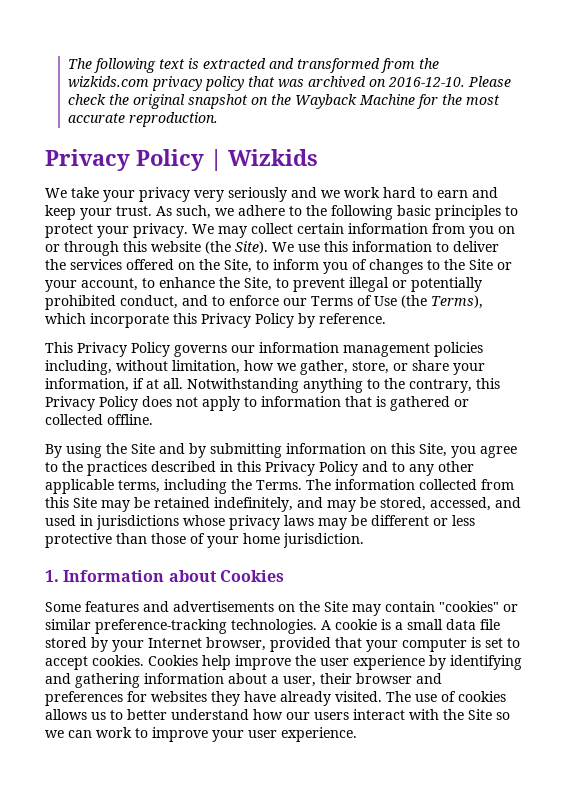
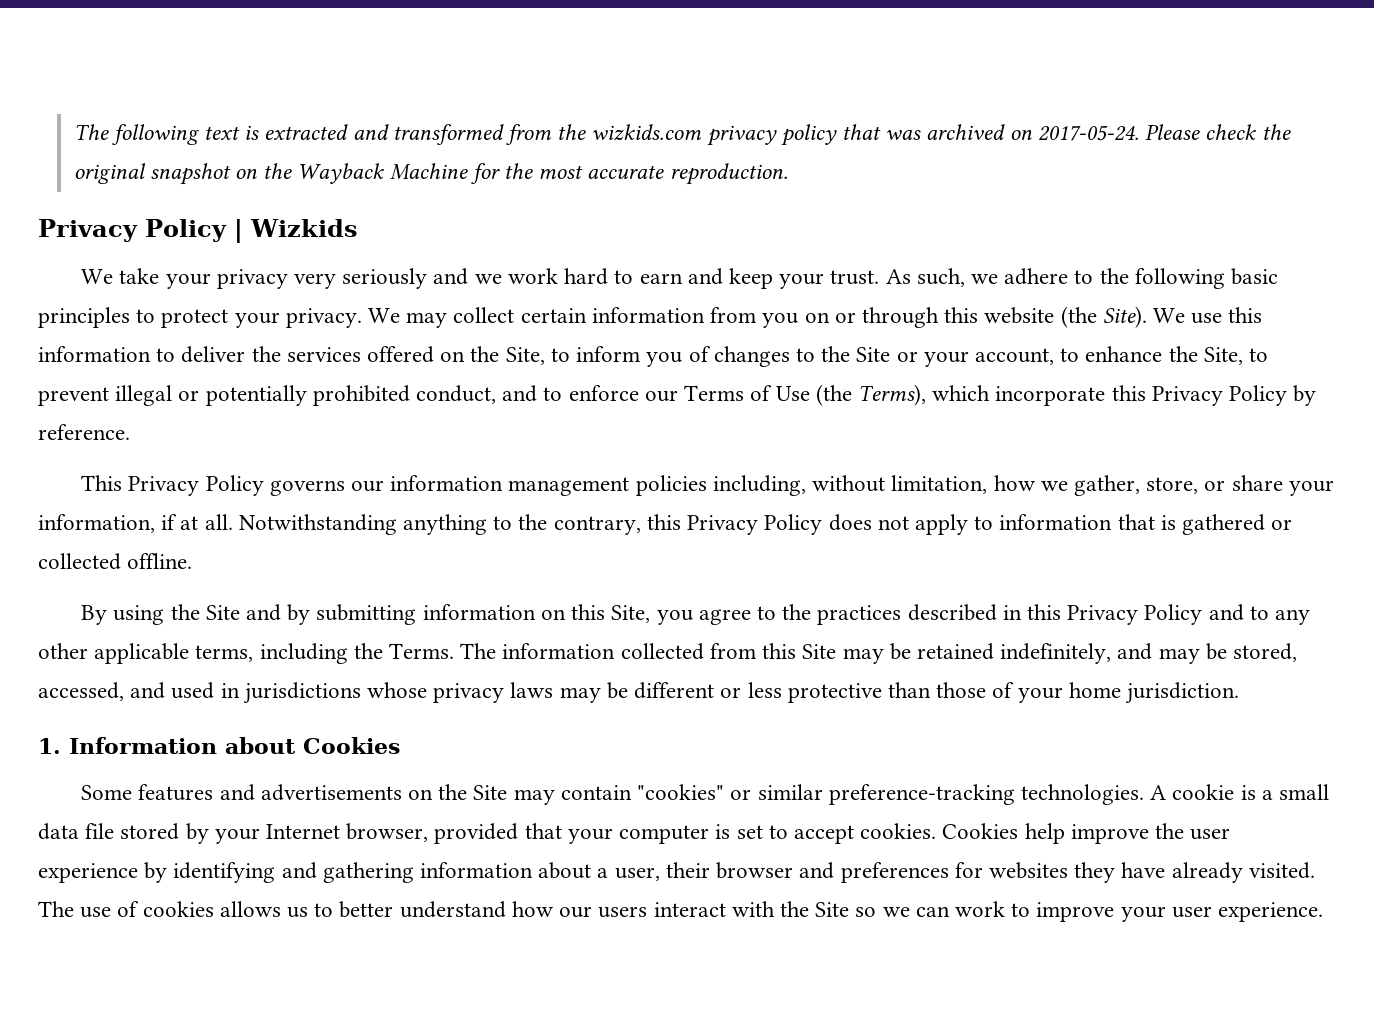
- The following text is extracted and transformed from the wizkids.com privacy policy that was archived on 2016-12-10.
+ The following text is extracted and transformed from the wizkids.com privacy policy that was archived on 2017-05-24.

